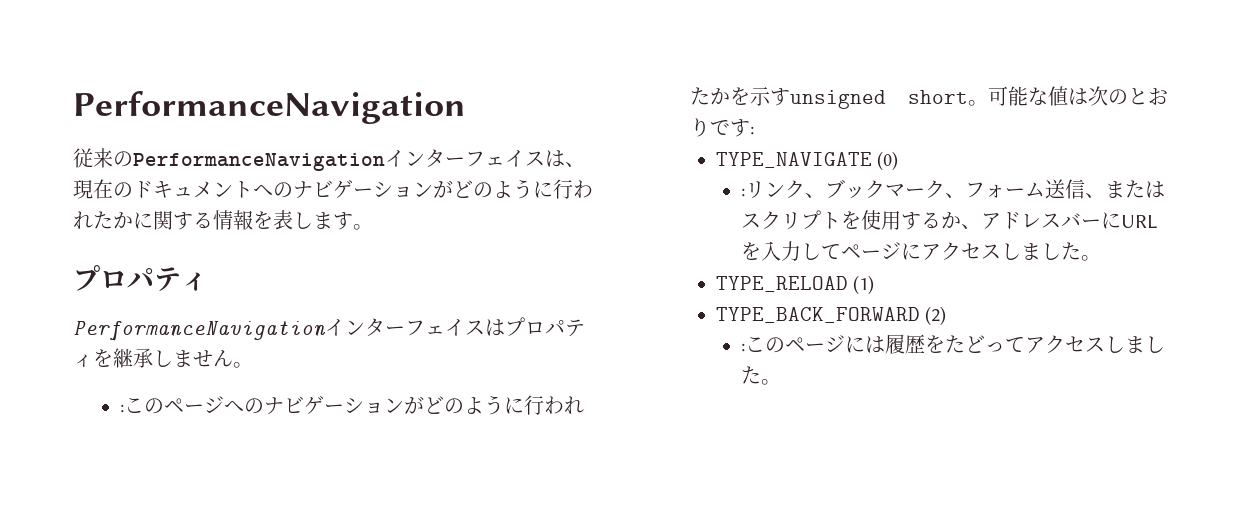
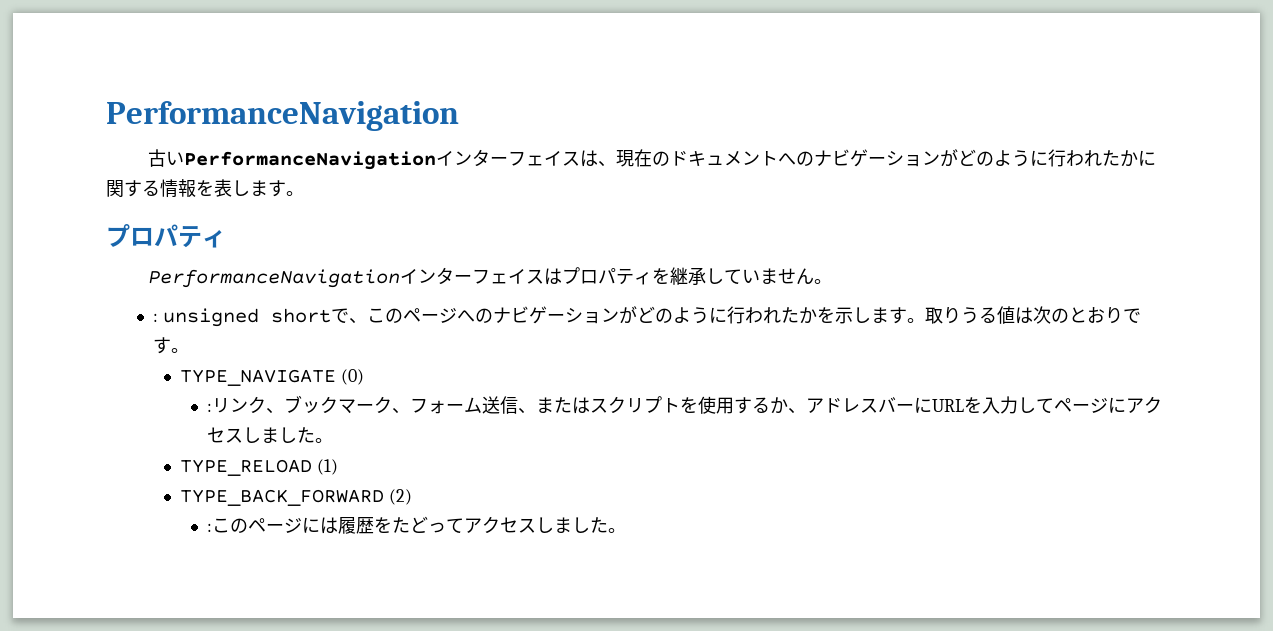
- 従来のPerformanceNavigationインターフェイスは、現在のドキュメントへのナビゲーションがどのように行われたかに関する情報を表します。
+ 古いPerformanceNavigationインターフェイスは、現在のドキュメントへのナビゲーションがどのように行われたかに関する情報を表します。
- PerformanceNavigationインターフェイスはプロパティを継承しません。
+ PerformanceNavigationインターフェイスはプロパティを継承していません。
- :このページへのナビゲーションがどのように行われたかを示すunsigned short。可能な値は次のとおりです:
+ : unsigned shortで、このページへのナビゲーションがどのように行われたかを示します。取りうる値は次のとおりです。

